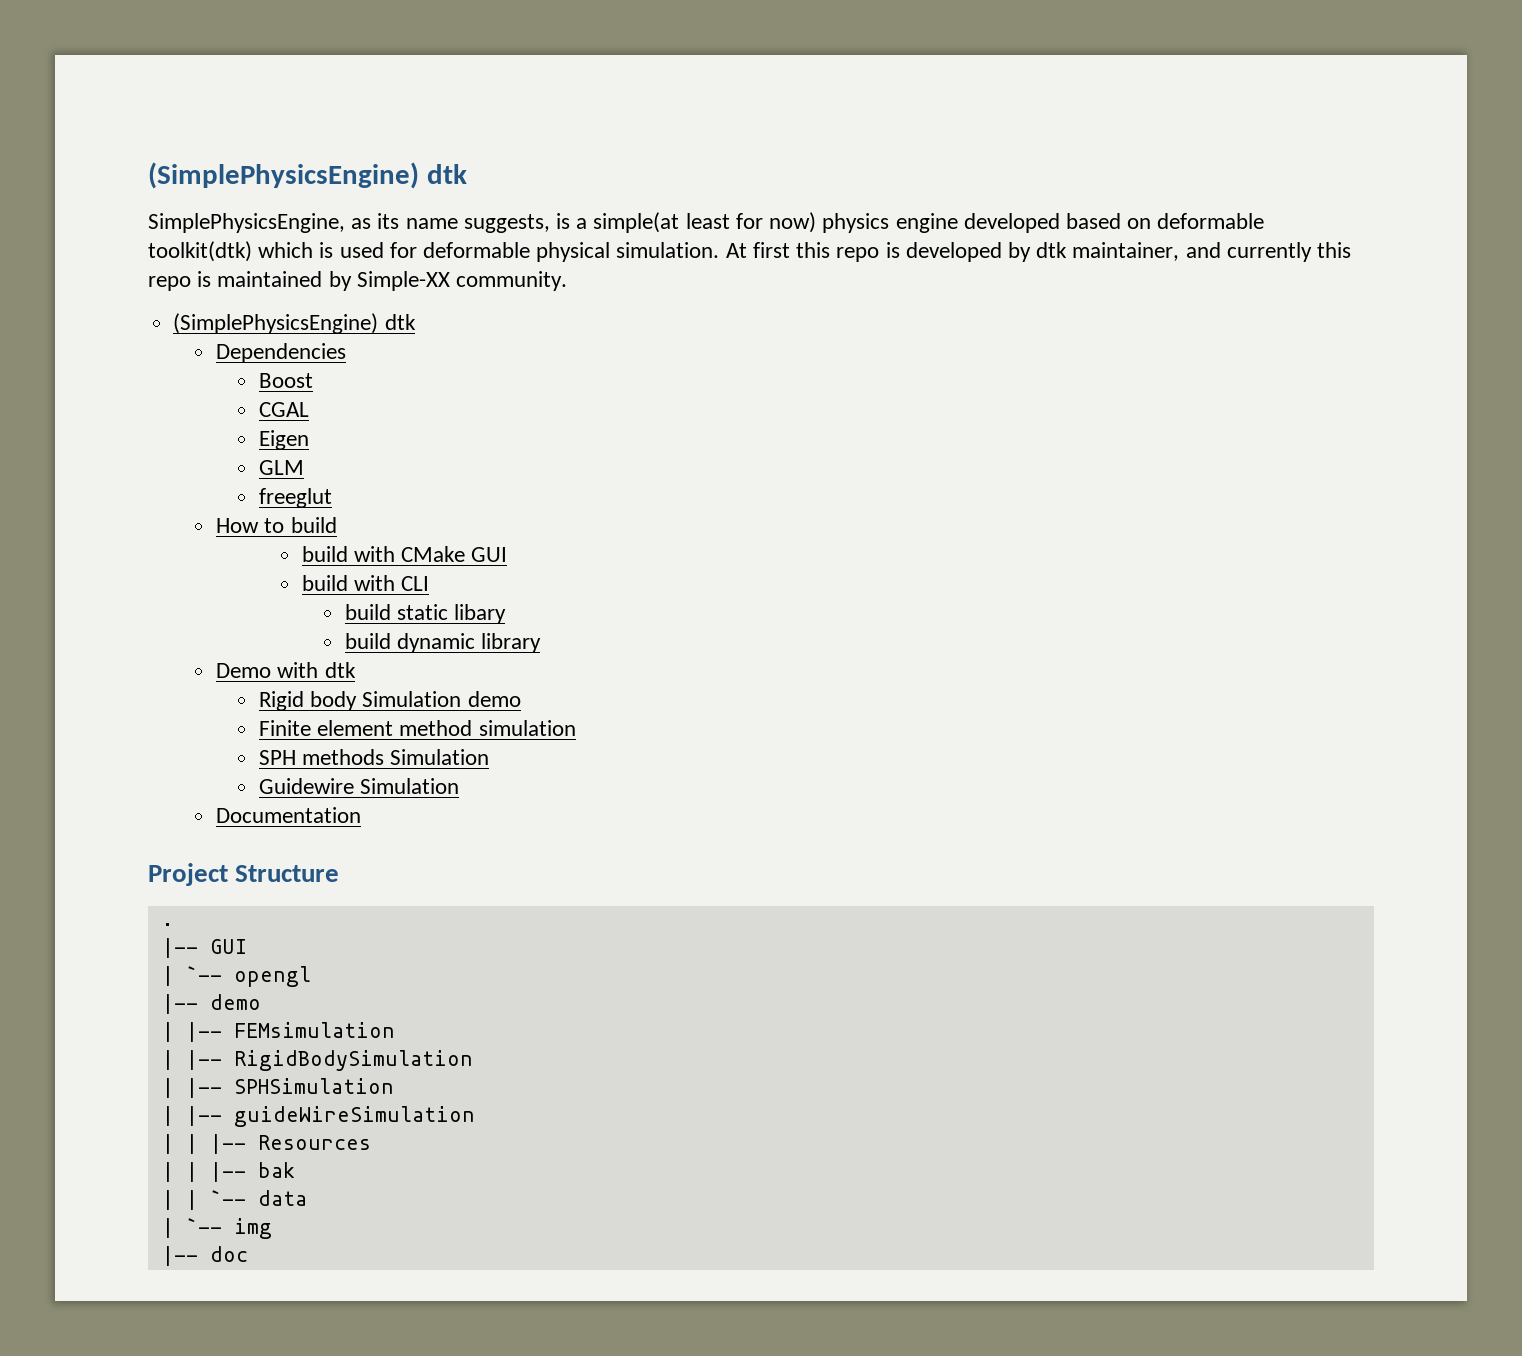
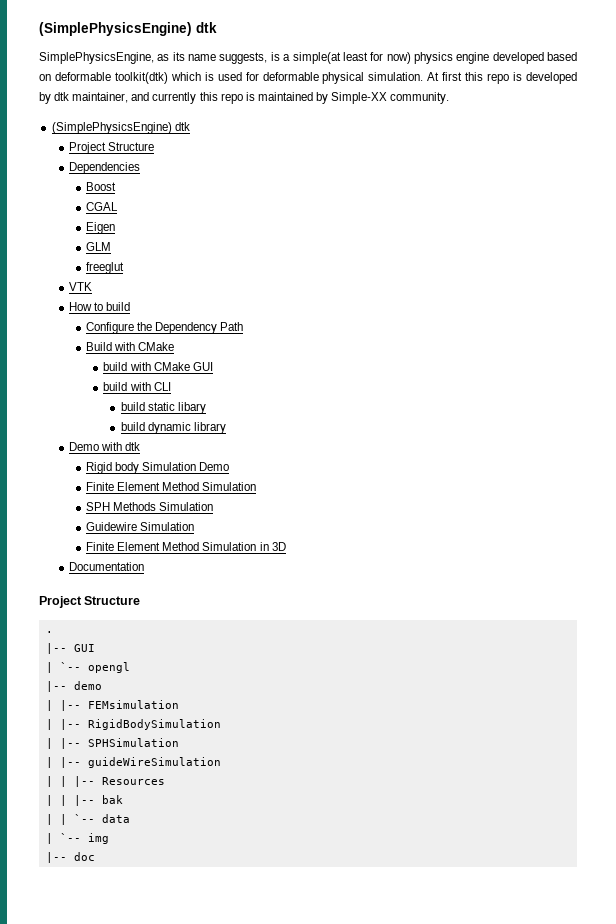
  At first this repo is developed by dtk maintainer, and currently this repo is maintained by Simple-XX community.
  (SimplePhysicsEngine) dtk
+ Project Structure
+ VTK
+ Configure the Dependency Path
+ Build with CMake
- Rigid body Simulation demo
- Finite element method simulation
+ Rigid body Simulation Demo
+ Finite Element Method Simulation
- SPH methods Simulation
+ SPH Methods Simulation
+ Finite Element Method Simulation in 3D

